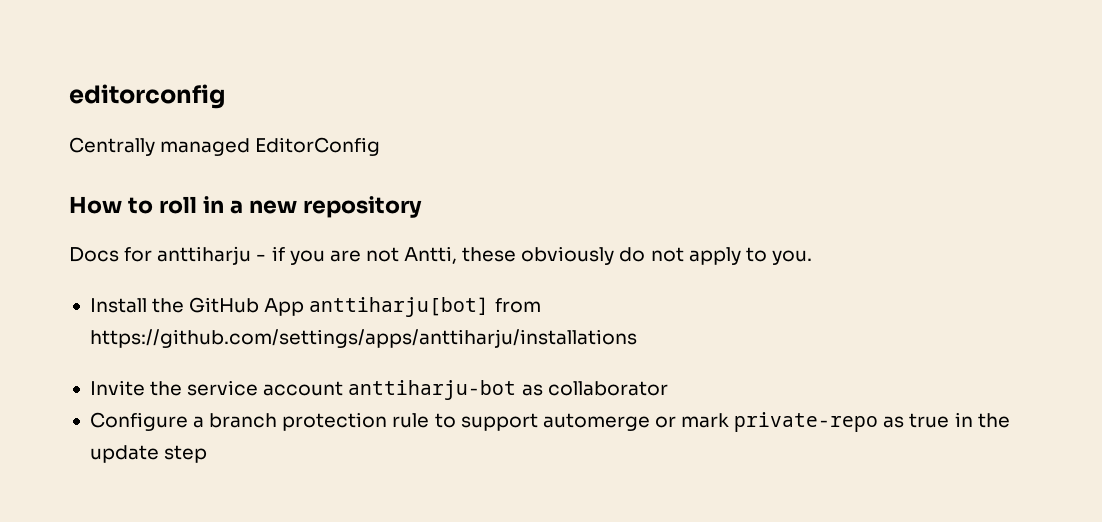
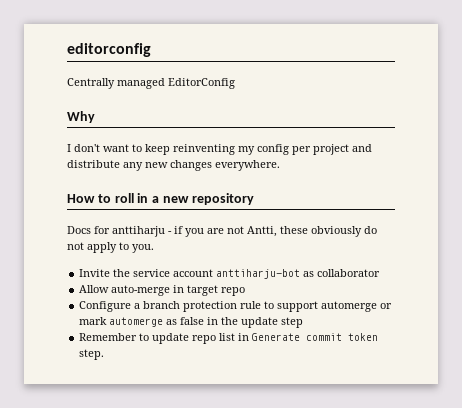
+ Why
+ I don't want to keep reinventing my config per project and distribute any new changes everywhere.
- Install the GitHub App anttiharju[bot] from https://github.com/settings/apps/anttiharju/installations
+ Allow auto-merge in target repo
- Configure a branch protection rule to support automerge or mark private-repo as true in the update step
+ Configure a branch protection rule to support automerge or mark automerge as false in the update step
+ Remember to update repo list in Generate commit token step.

